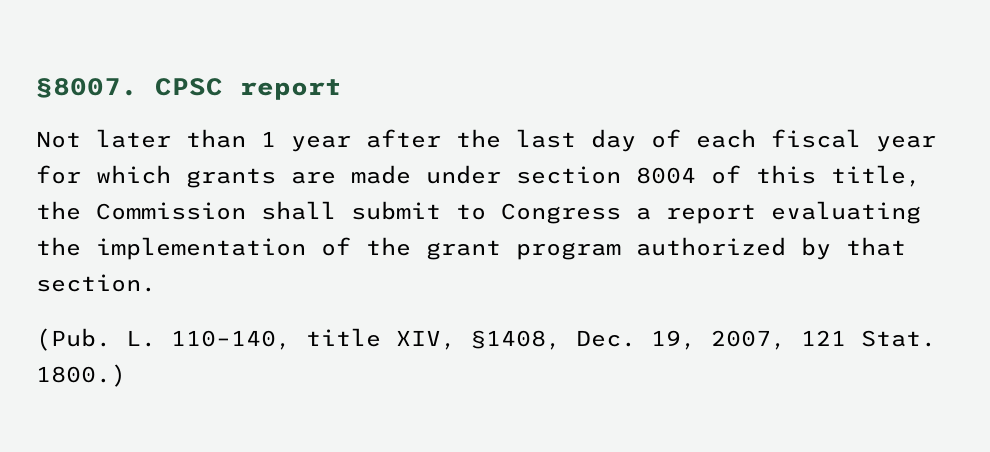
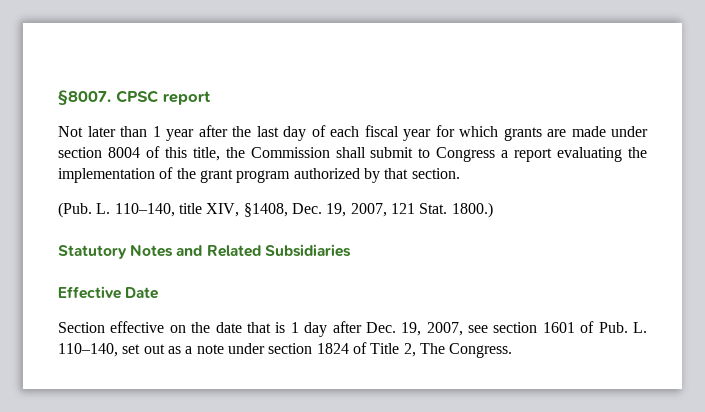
+ Statutory Notes and Related Subsidiaries
+ Effective Date
+ Section effective on the date that is 1 day after Dec. 19, 2007, see section 1601 of Pub. L. 110–140, set out as a note under section 1824 of Title 2, The Congress.

